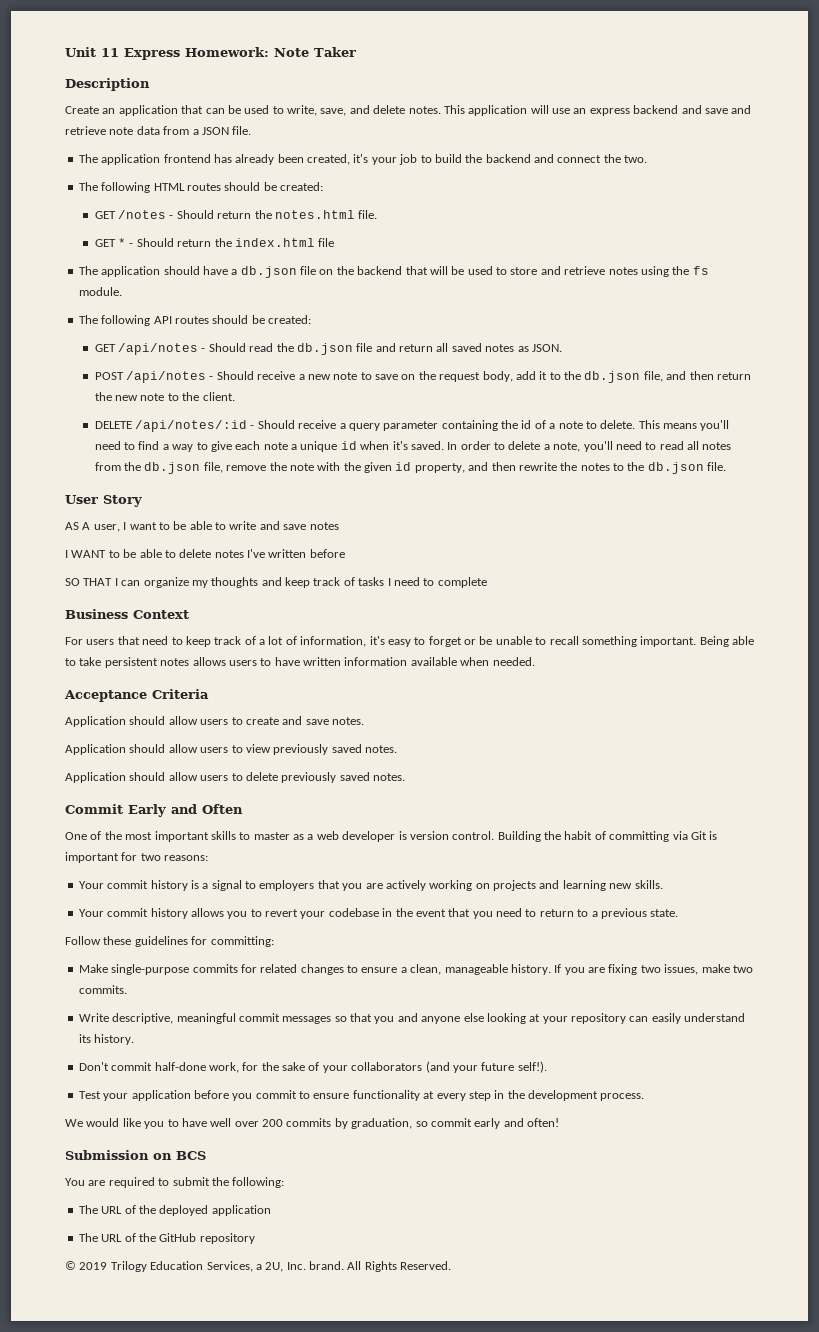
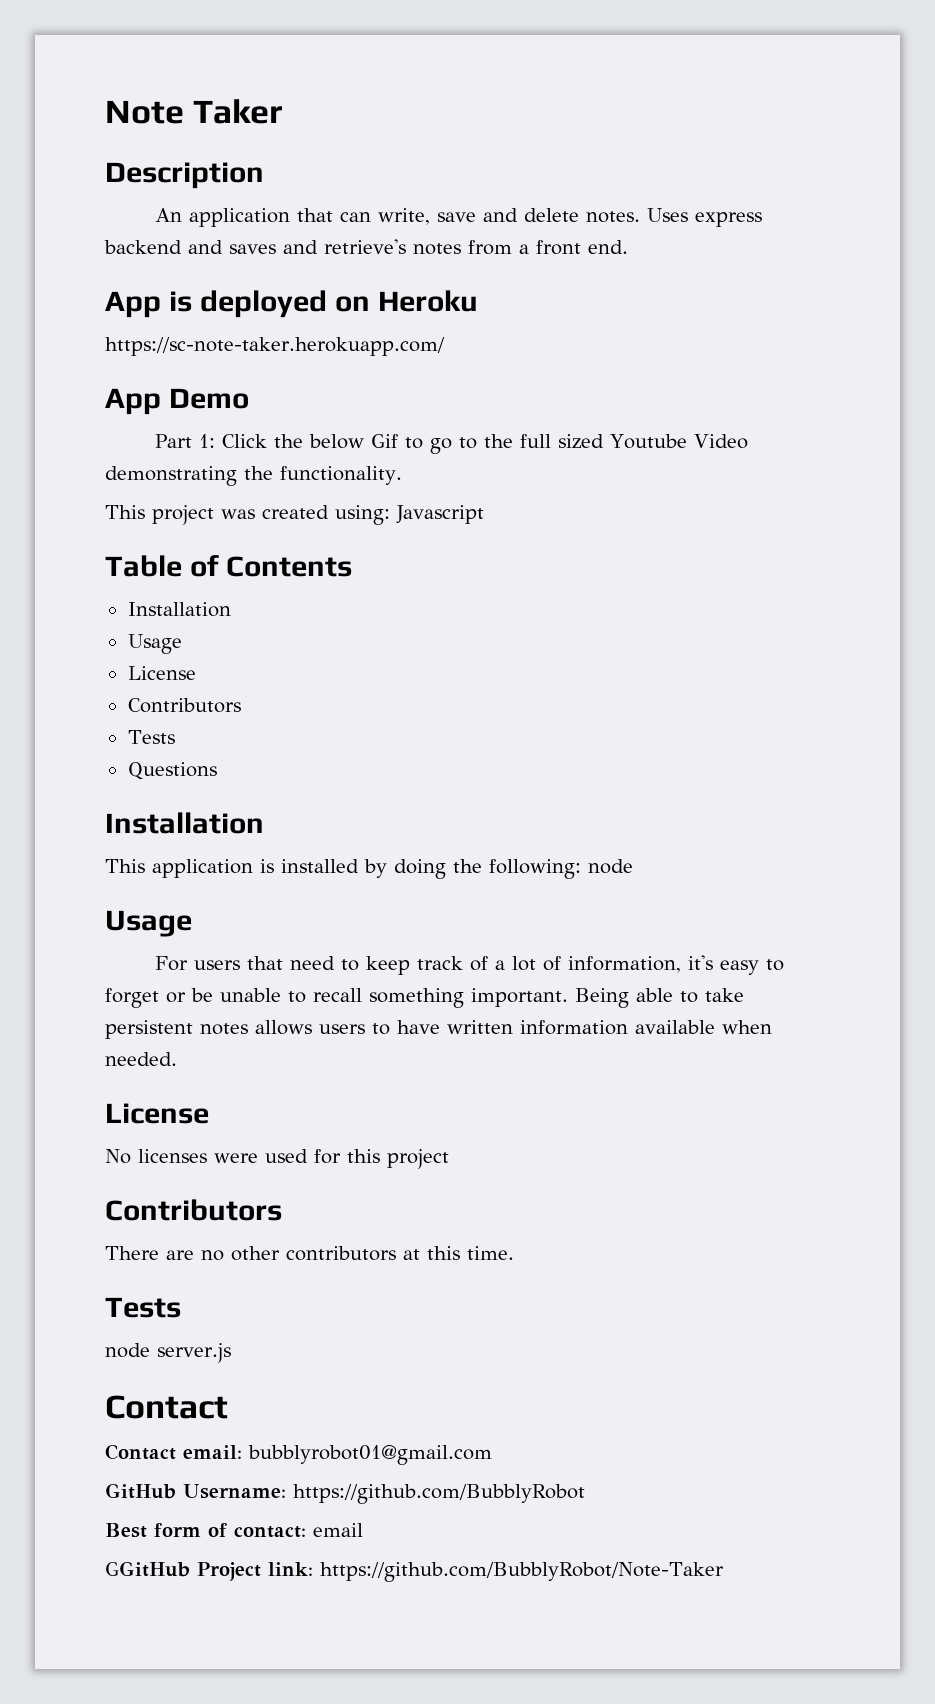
- Unit 11 Express Homework: Note Taker
+ Note Taker
- Create an application that can be used to write, save, and delete notes. This application will use an express backend and save and retrieve note data from a JSON file.
- The application frontend has already been created, it's your job to build the backend and connect the two.
- The following HTML routes should be created:
- GET /notes - Should return the notes.html file.
- GET * - Should return the index.html file
- The application should have a db.json file on the backend that will be used to store and retrieve notes using the fs module.
- The following API routes should be created:
- GET /api/notes - Should read the db.json file and return all saved notes as JSON.
- POST /api/notes - Should receive a new note to save on the request body, add it to the db.json file, and then return the new note to the client.
- DELETE /api/notes/:id - Should receive a query parameter containing the id of a note to delete. This means you'll need to find a way to give each note a unique id when it's saved. In order to delete a note, you'll need to read all notes from the db.json file, remove the note with the given id property, and then rewrite the notes to the db.json file.
- User Story
- AS A user, I want to be able to write and save notes
- I WANT to be able to delete notes I've written before
- SO THAT I can organize my thoughts and keep track of tasks I need to complete
- Business Context
+ An application that can write, save and delete notes. Uses express backend and saves and retrieve's notes from a front end.
+ App is deployed on Heroku
+ https://sc-note-taker.herokuapp.com/
+ App Demo
+ Part 1: Click the below Gif to go to the full sized Youtube Video demonstrating the functionality.
+ This project was created using: Javascript
+ Table of Contents
+ Installation
+ Usage
+ License
+ Contributors
+ Tests
+ Questions
+ Installation
+ This application is installed by doing the following: node
+ Usage
  Being able to take persistent notes allows users to have written information available when needed.
- Acceptance Criteria
- Application should allow users to create and save notes.
- Application should allow users to view previously saved notes.
- Application should allow users to delete previously saved notes.
- Commit Early and Often
- One of the most important skills to master as a web developer is version control. Building the habit of committing via Git is important for two reasons:
- Your commit history is a signal to employers that you are actively working on projects and learning new skills.
- Your commit history allows you to revert your codebase in the event that you need to return to a previous state.
- Follow these guidelines for committing:
- Make single-purpose commits for related changes to ensure a clean, manageable history. If you are fixing two issues, make two commits.
- Write descriptive, meaningful commit messages so that you and anyone else looking at your repository can easily understand its history.
- Don't commit half-done work, for the sake of your collaborators (and your future self!).
- Test your application before you commit to ensure functionality at every step in the development process.
- We would like you to have well over 200 commits by graduation, so commit early and often!
- Submission on BCS
- You are required to submit the following:
- The URL of the deployed application
- The URL of the GitHub repository
- © 2019 Trilogy Education Services, a 2U, Inc. brand. All Rights Reserved.
+ License
+ No licenses were used for this project
+ Contributors
+ There are no other contributors at this time.
+ Tests
+ node server.js
+ Contact
+ Contact email: bubblyrobot01@gmail.com
+ GitHub Username: https://github.com/BubblyRobot
+ Best form of contact: email
+ GGitHub Project link: https://github.com/BubblyRobot/Note-Taker

